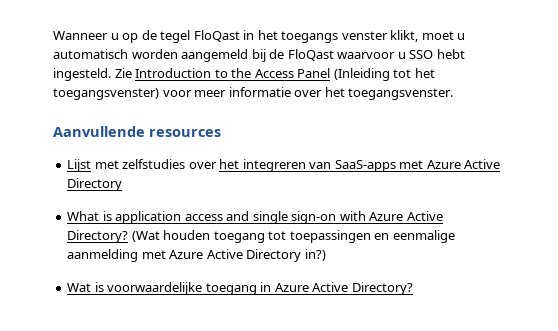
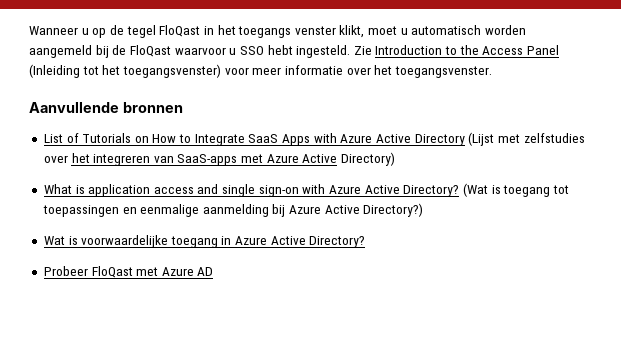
- Aanvullende resources
- Lijst met zelfstudies over het integreren van SaaS-apps met Azure Active Directory
+ Aanvullende bronnen
+ List of Tutorials on How to Integrate SaaS Apps with Azure Active Directory (Lijst met zelfstudies over het integreren van SaaS-apps met Azure Active Directory)
- (Wat houden toegang tot toepassingen en eenmalige aanmelding met Azure Active Directory in?)
+ (Wat is toegang tot toepassingen en eenmalige aanmelding bij Azure Active Directory?)
+ Probeer FloQast met Azure AD

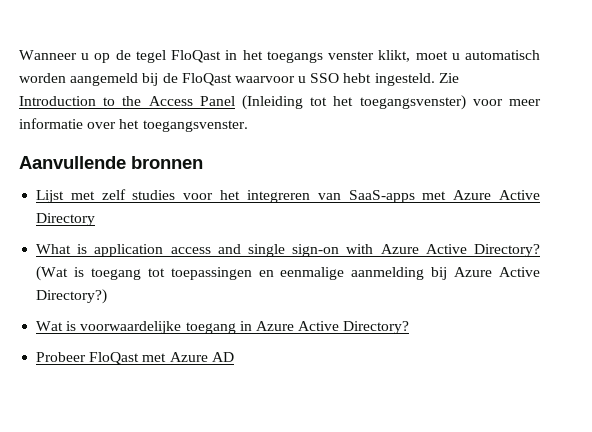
- List of Tutorials on How to Integrate SaaS Apps with Azure Active Directory (Lijst met zelfstudies over het integreren van SaaS-apps met Azure Active Directory)
+ Lijst met zelf studies voor het integreren van SaaS-apps met Azure Active Directory

